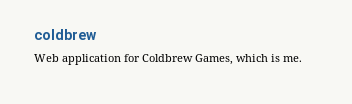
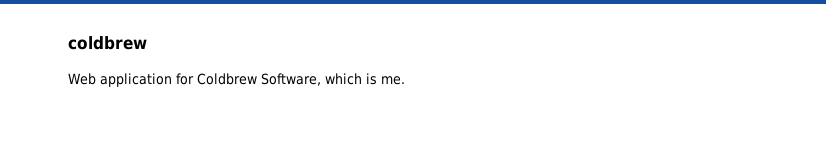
- Web application for Coldbrew Games, which is me.
+ Web application for Coldbrew Software, which is me.

